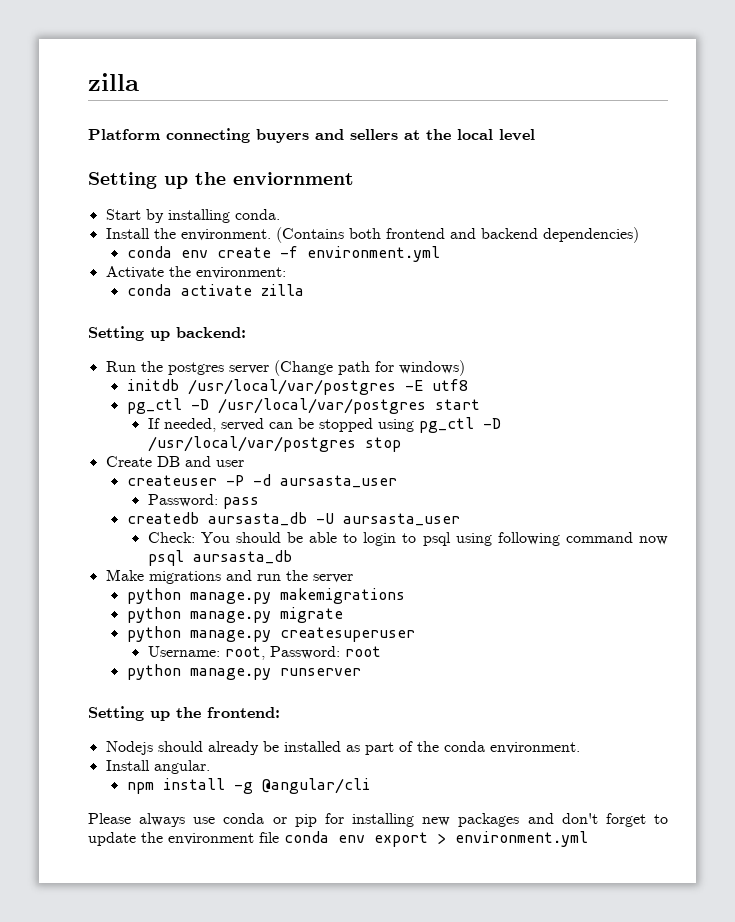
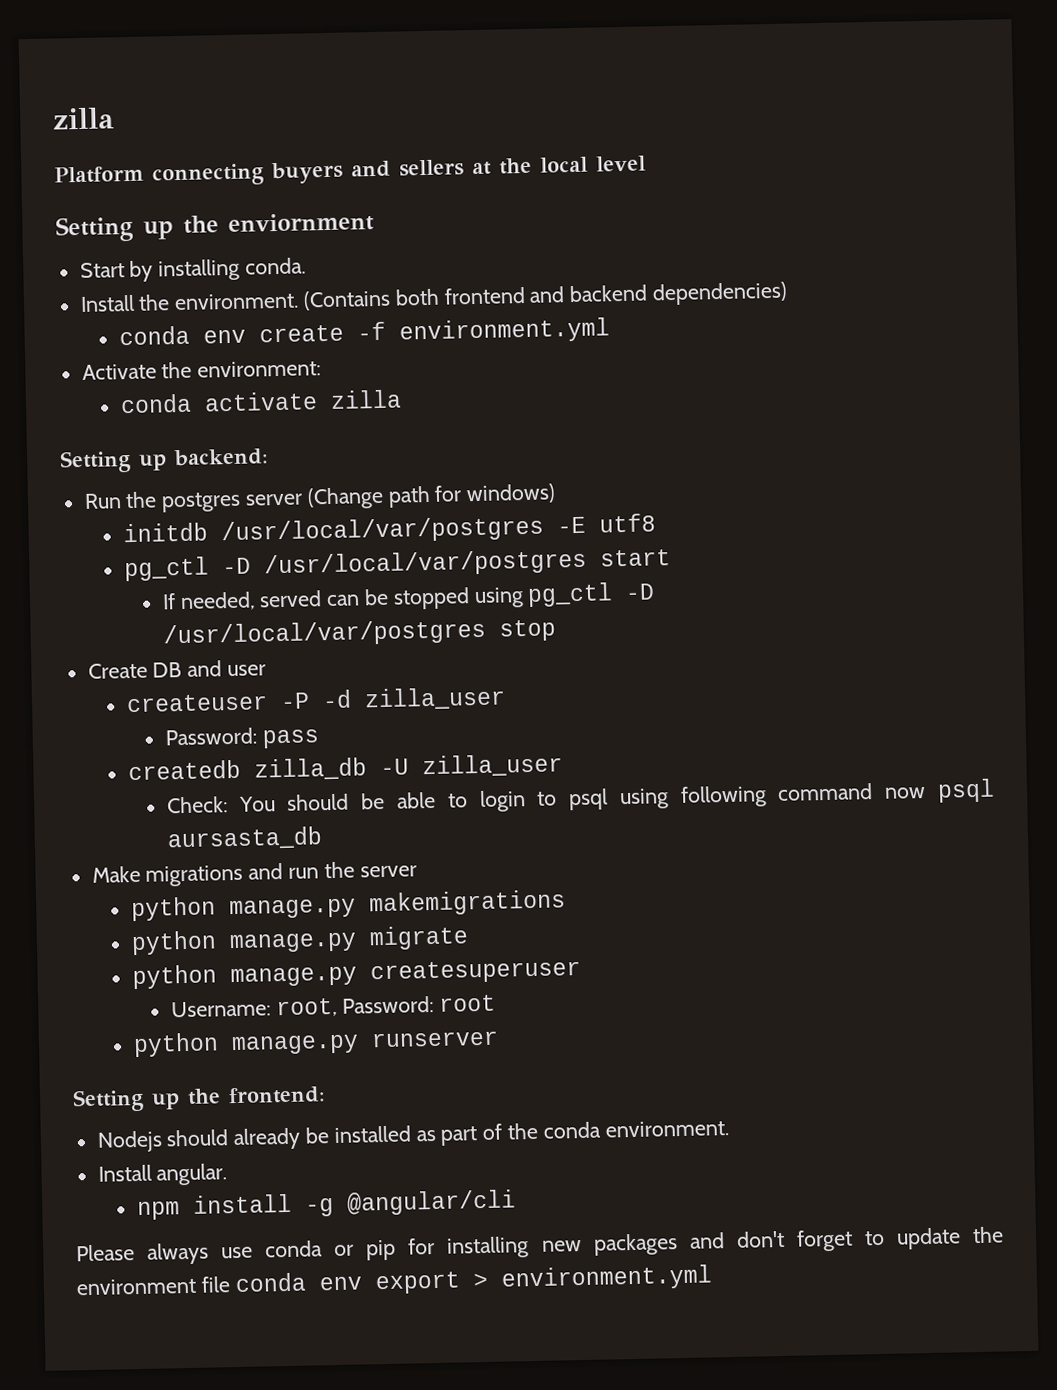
- createuser -P -d aursasta_user
+ createuser -P -d zilla_user
- createdb aursasta_db -U aursasta_user
+ createdb zilla_db -U zilla_user

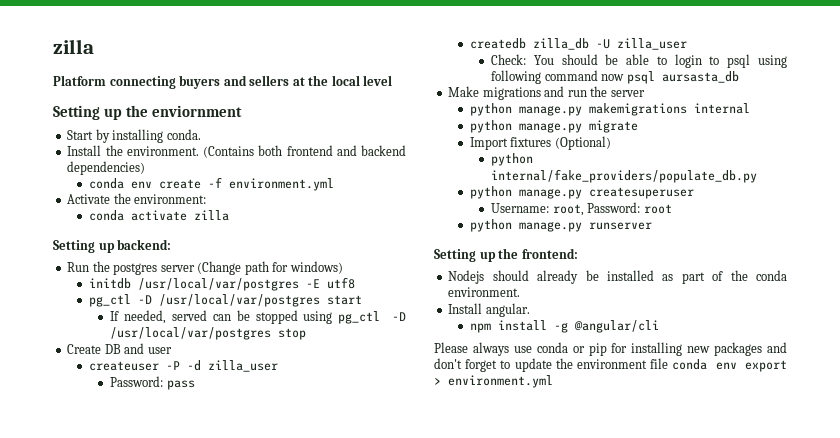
- python manage.py makemigrations
+ python manage.py makemigrations internal
+ Import fixtures (Optional)
+ python internal/fake_providers/populate_db.py

